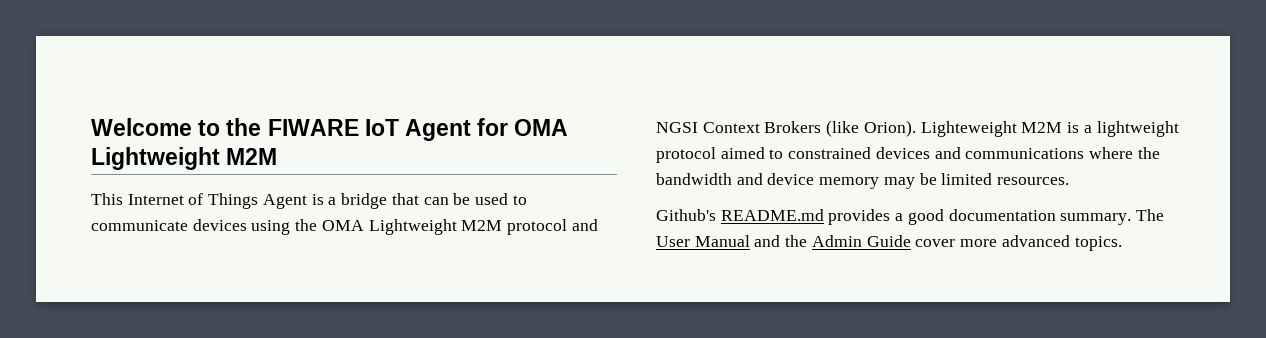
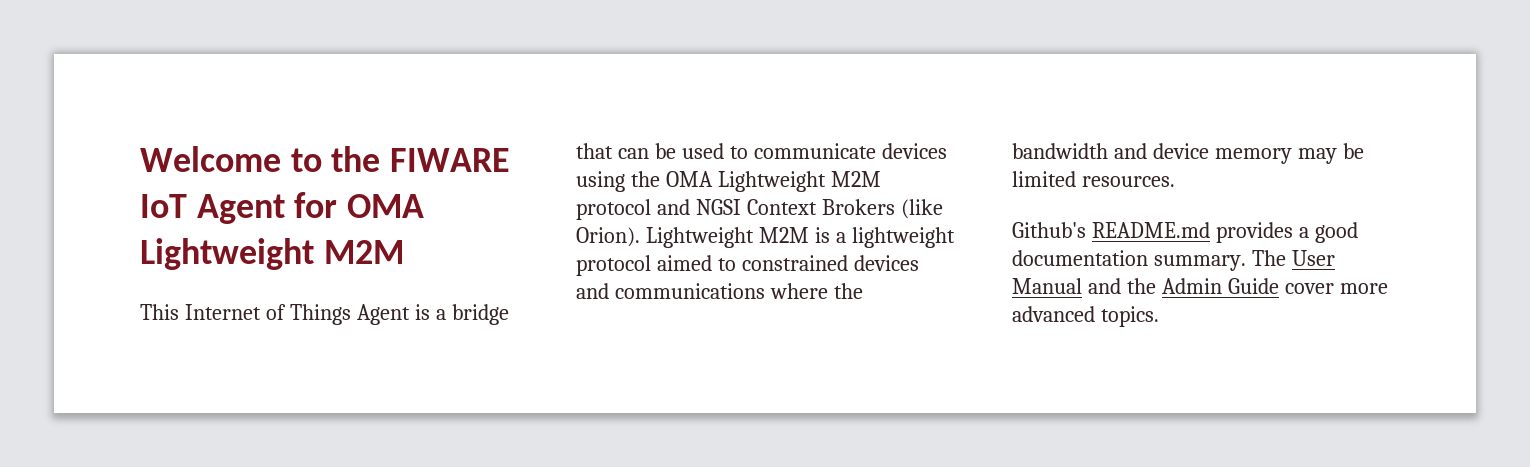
- Lighteweight M2M is a lightweight protocol aimed to constrained devices and communications where the bandwidth and device memory may be limited resources.
+ Lightweight M2M is a lightweight protocol aimed to constrained devices and communications where the bandwidth and device memory may be limited resources.

